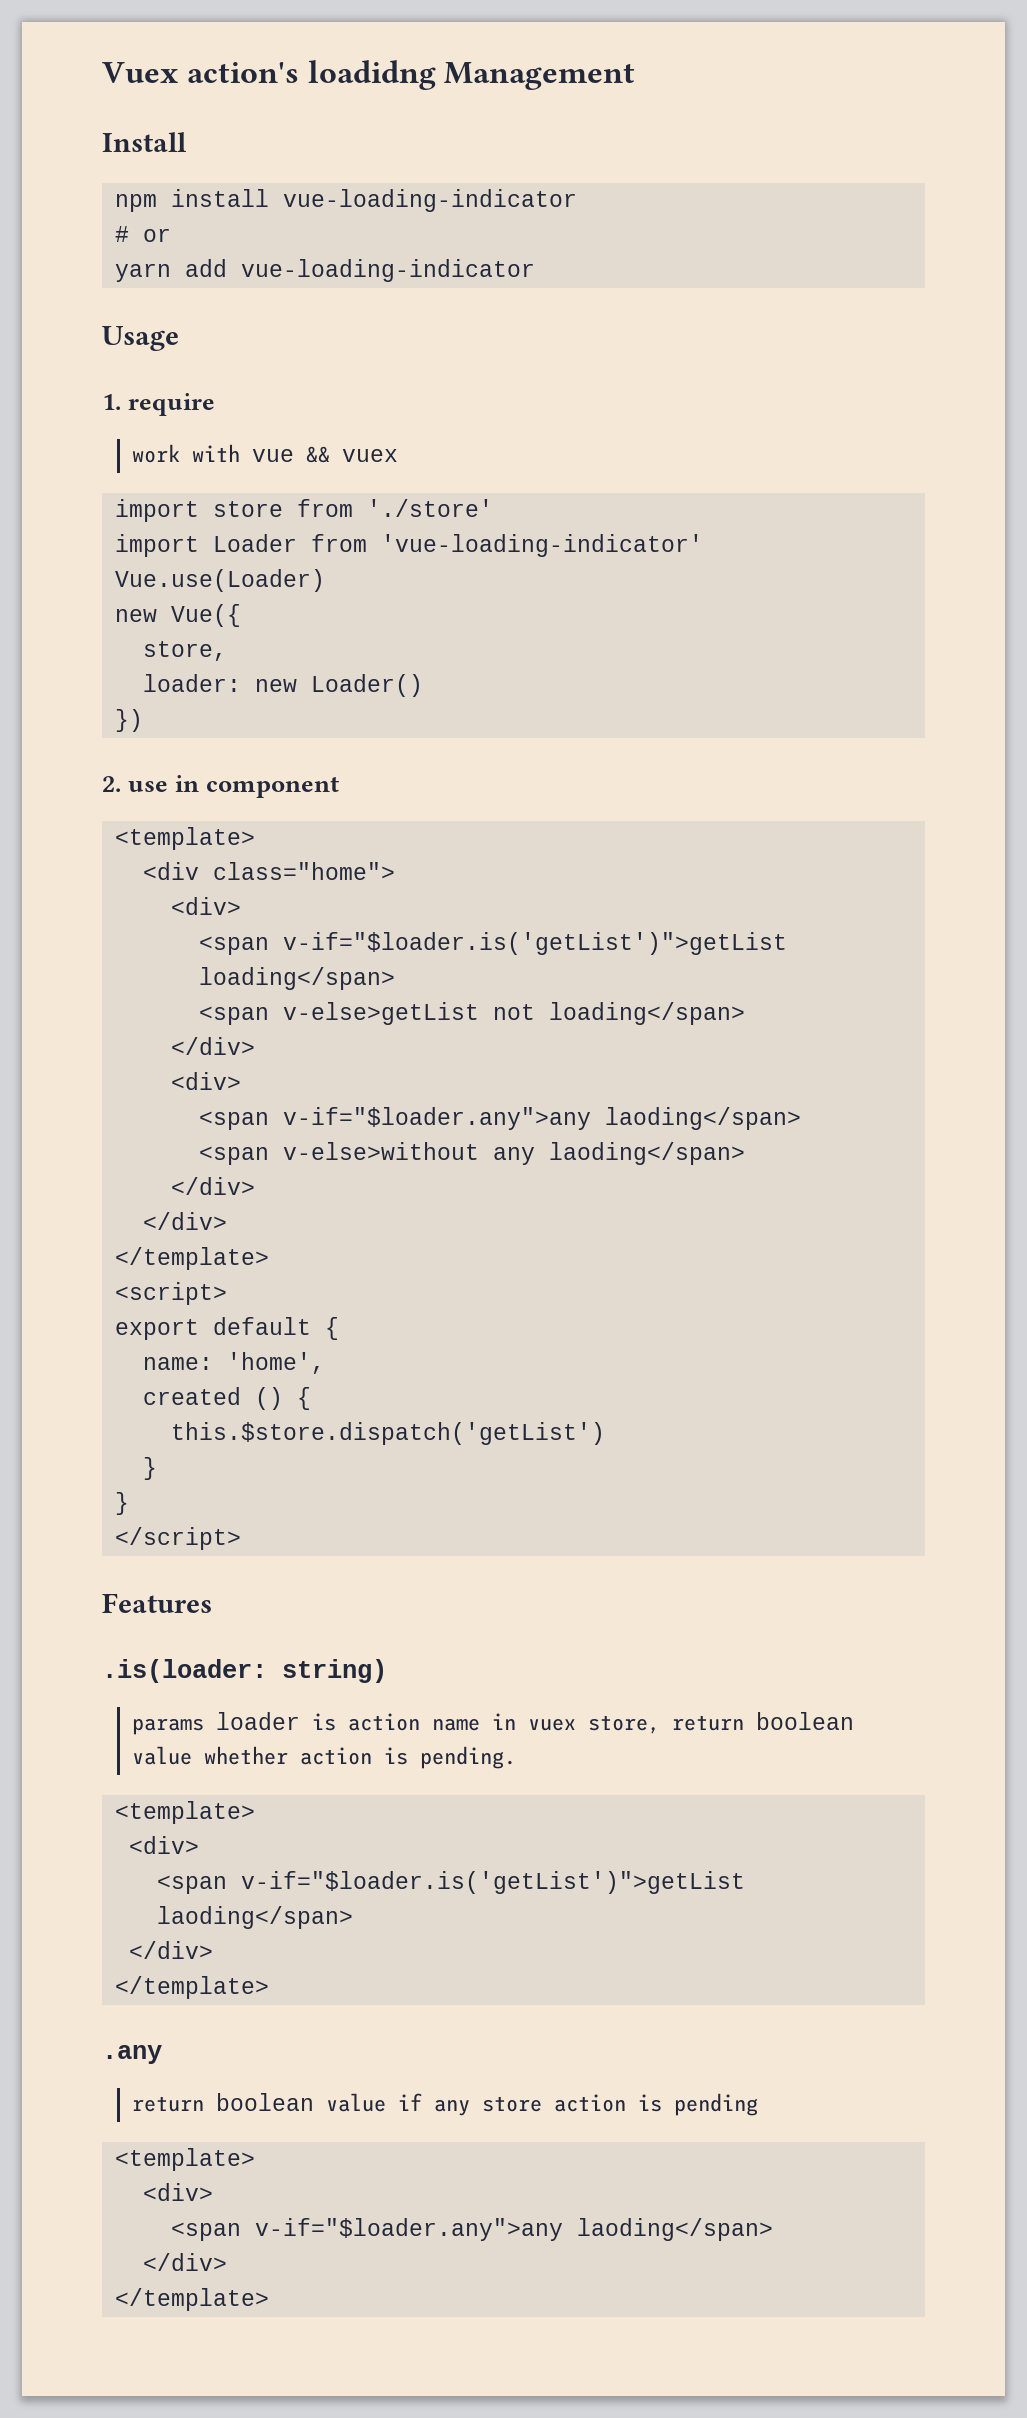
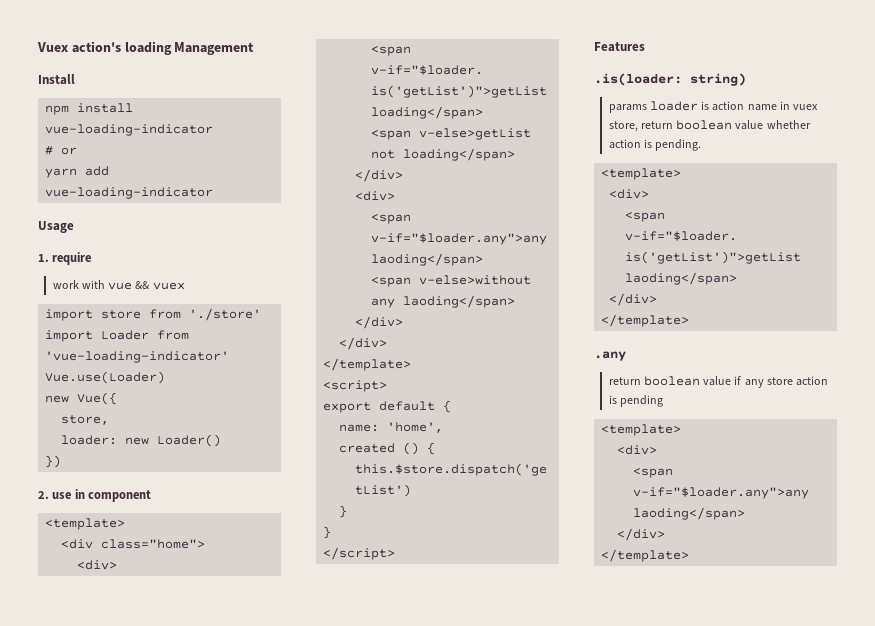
- Vuex action's loadidng Management
+ Vuex action's loading Management

